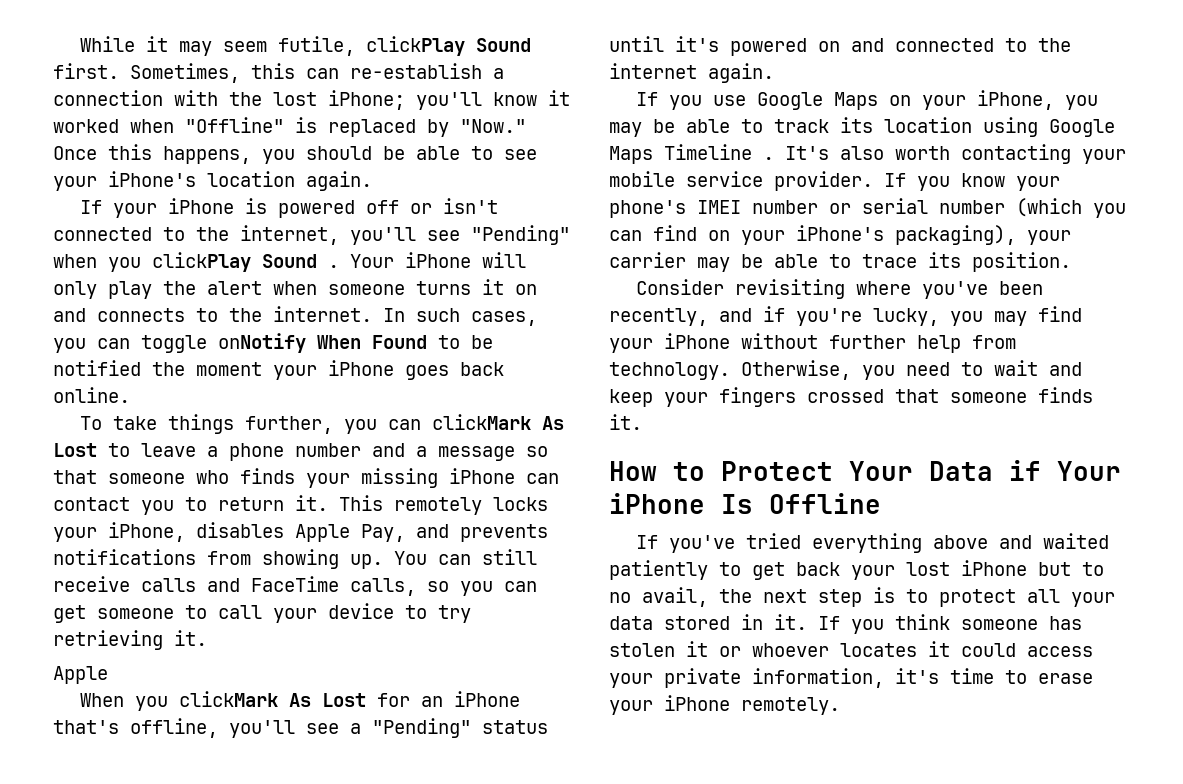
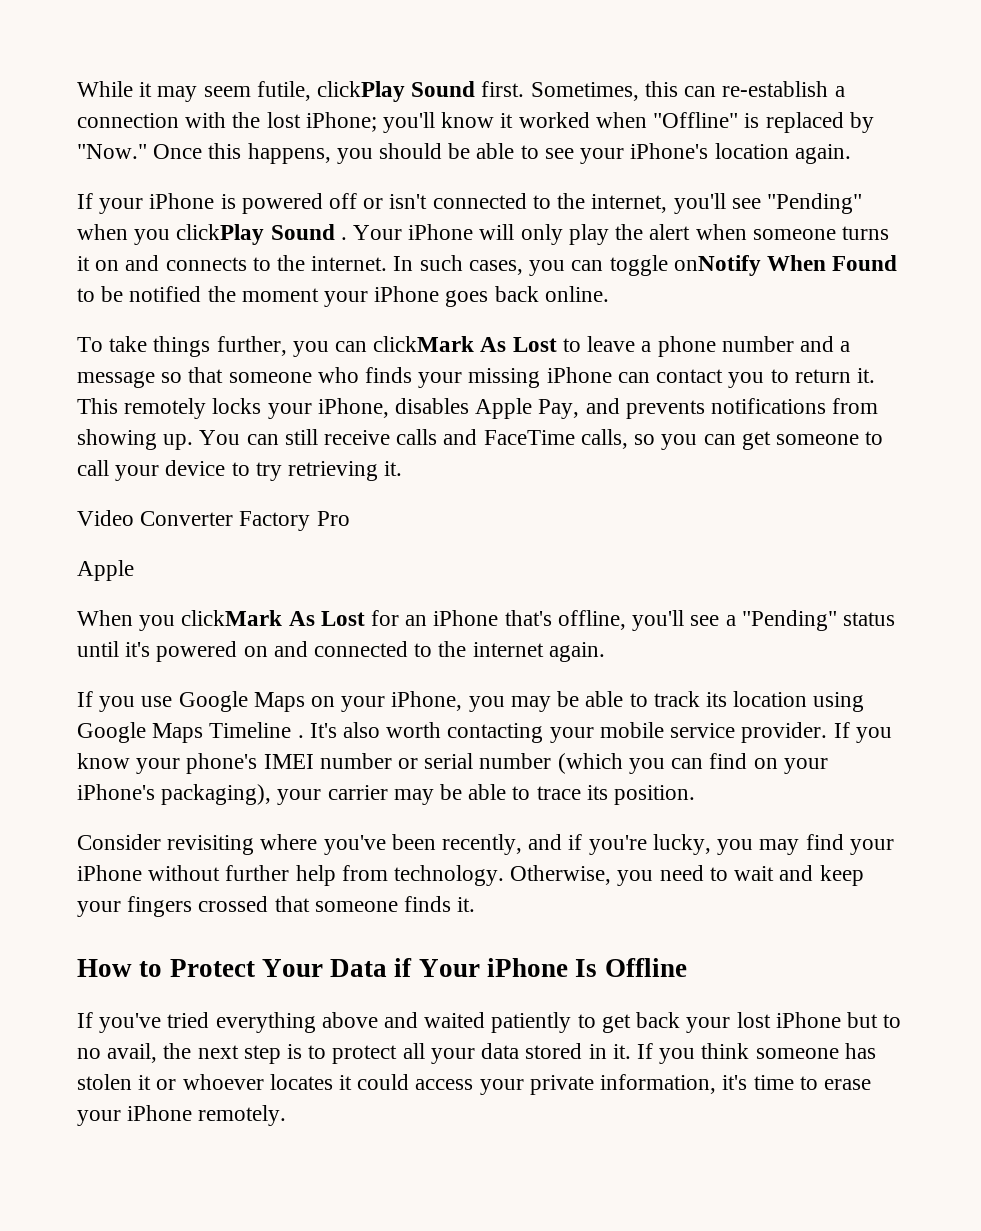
+ Video Converter Factory Pro

